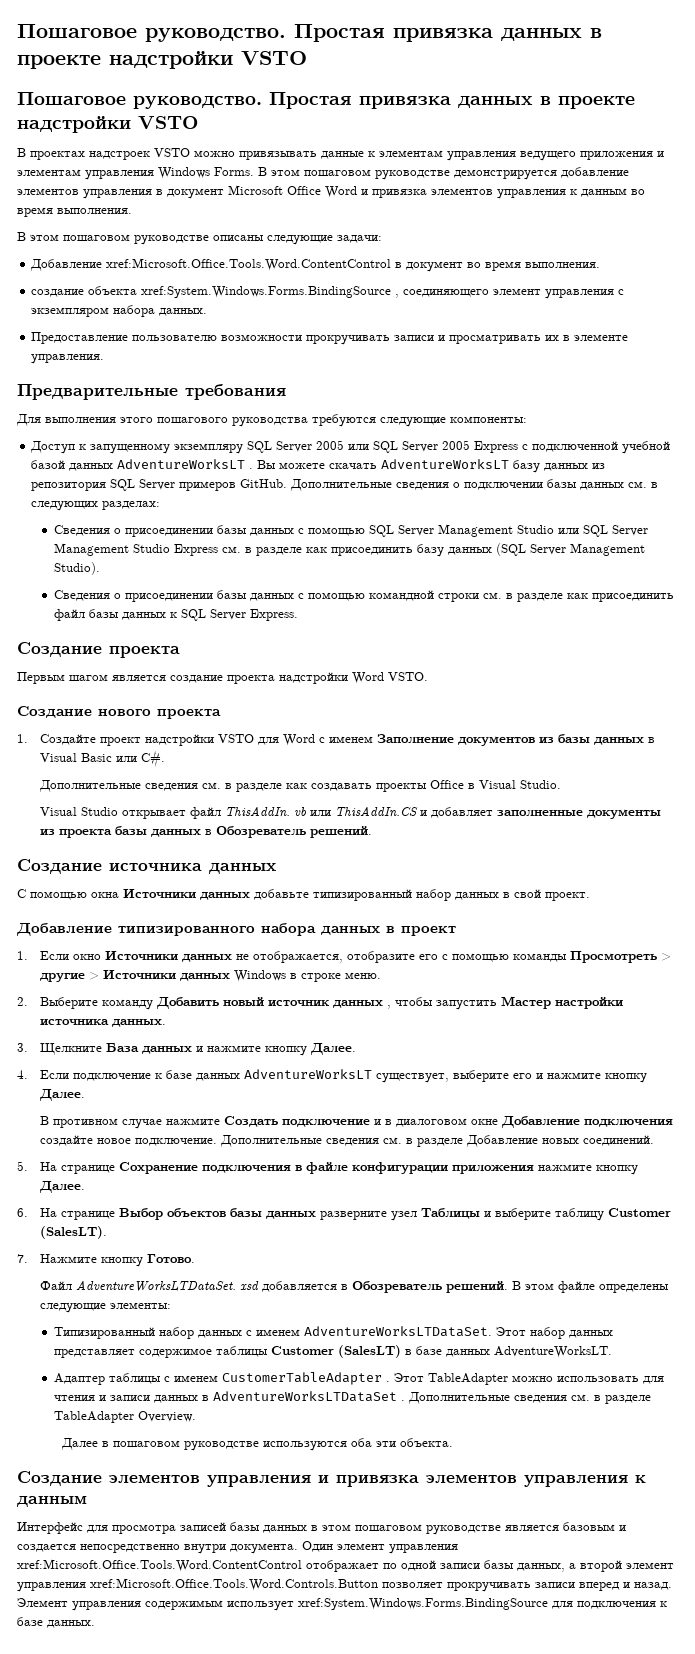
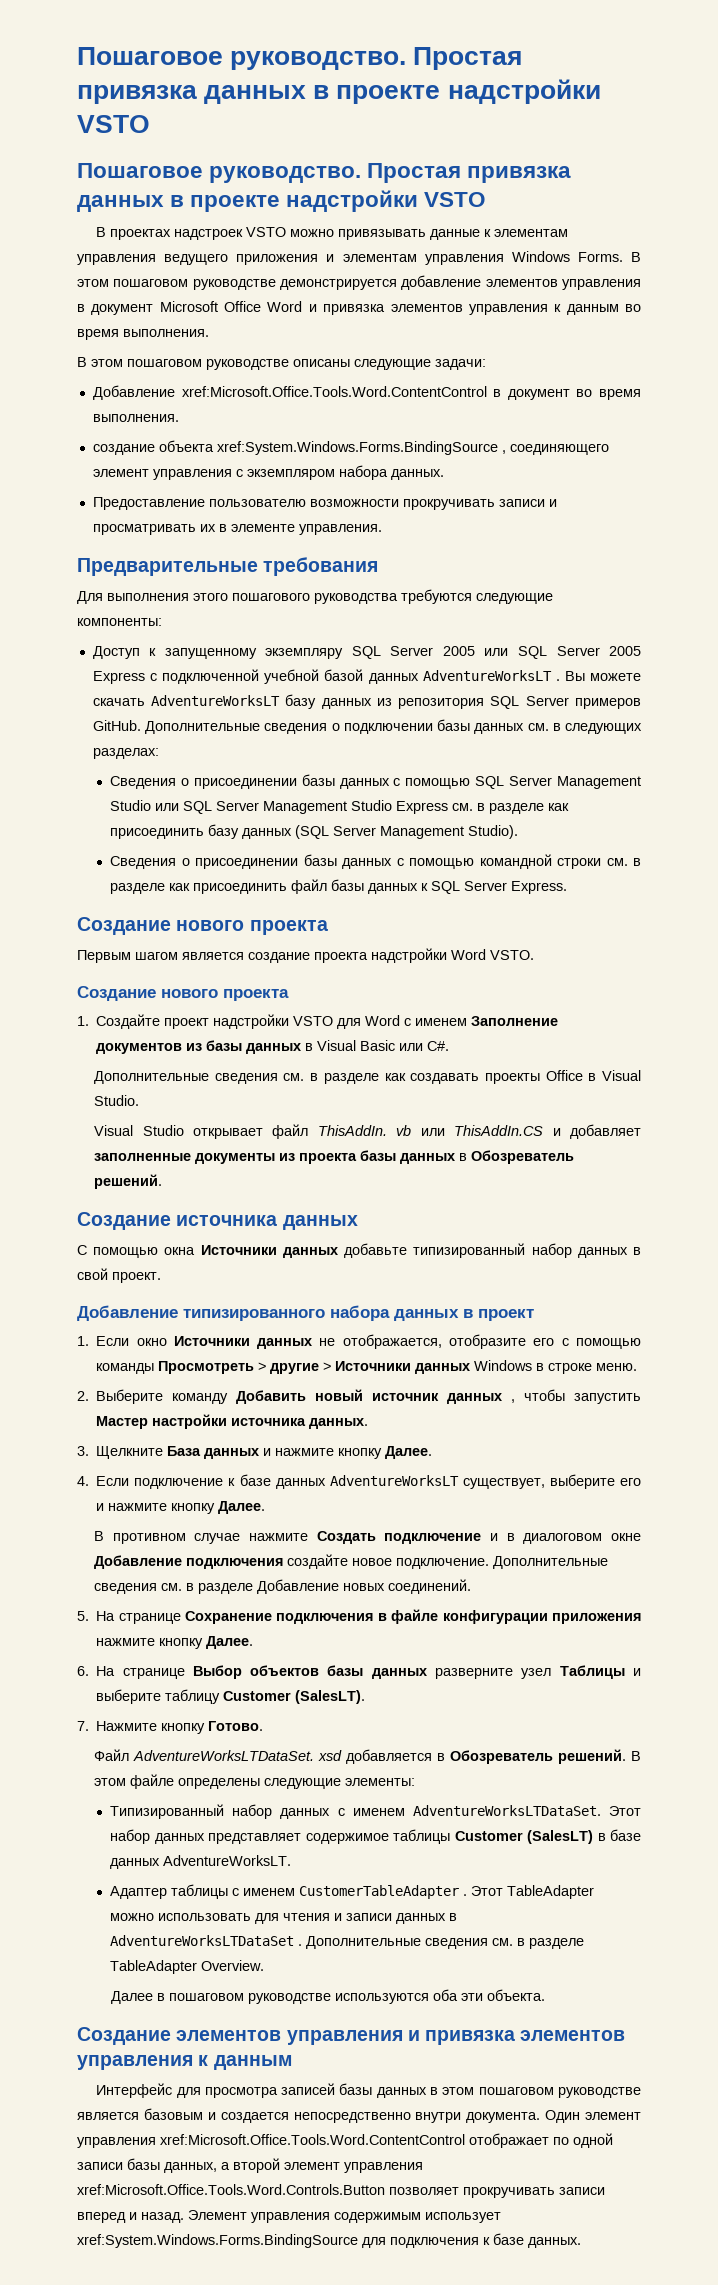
  Сведения о присоединении базы данных с помощью командной строки см. в разделе как присоединить файл базы данных к SQL Server Express.
- Создание проекта
+ Создание нового проекта

